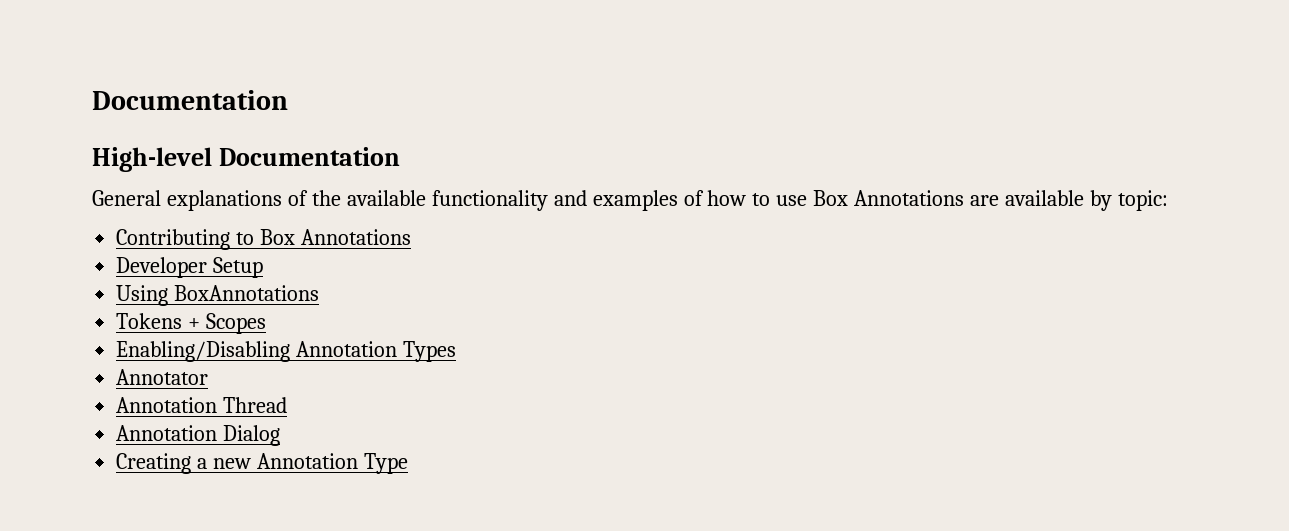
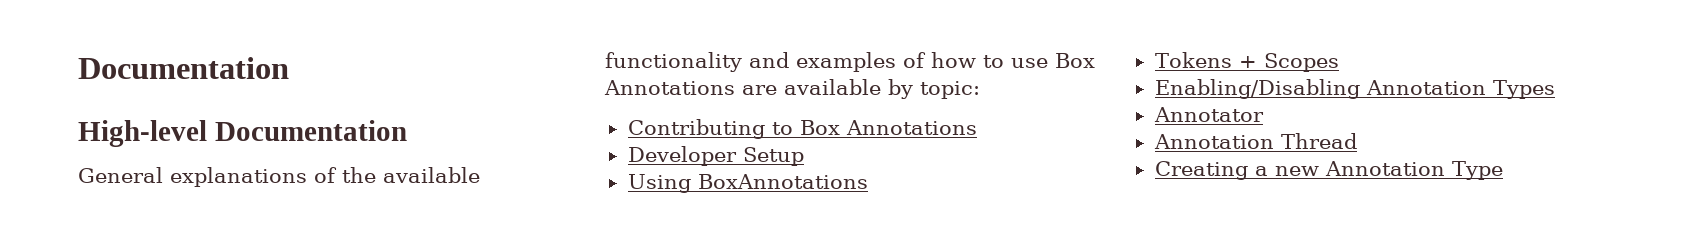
- Annotation Dialog

